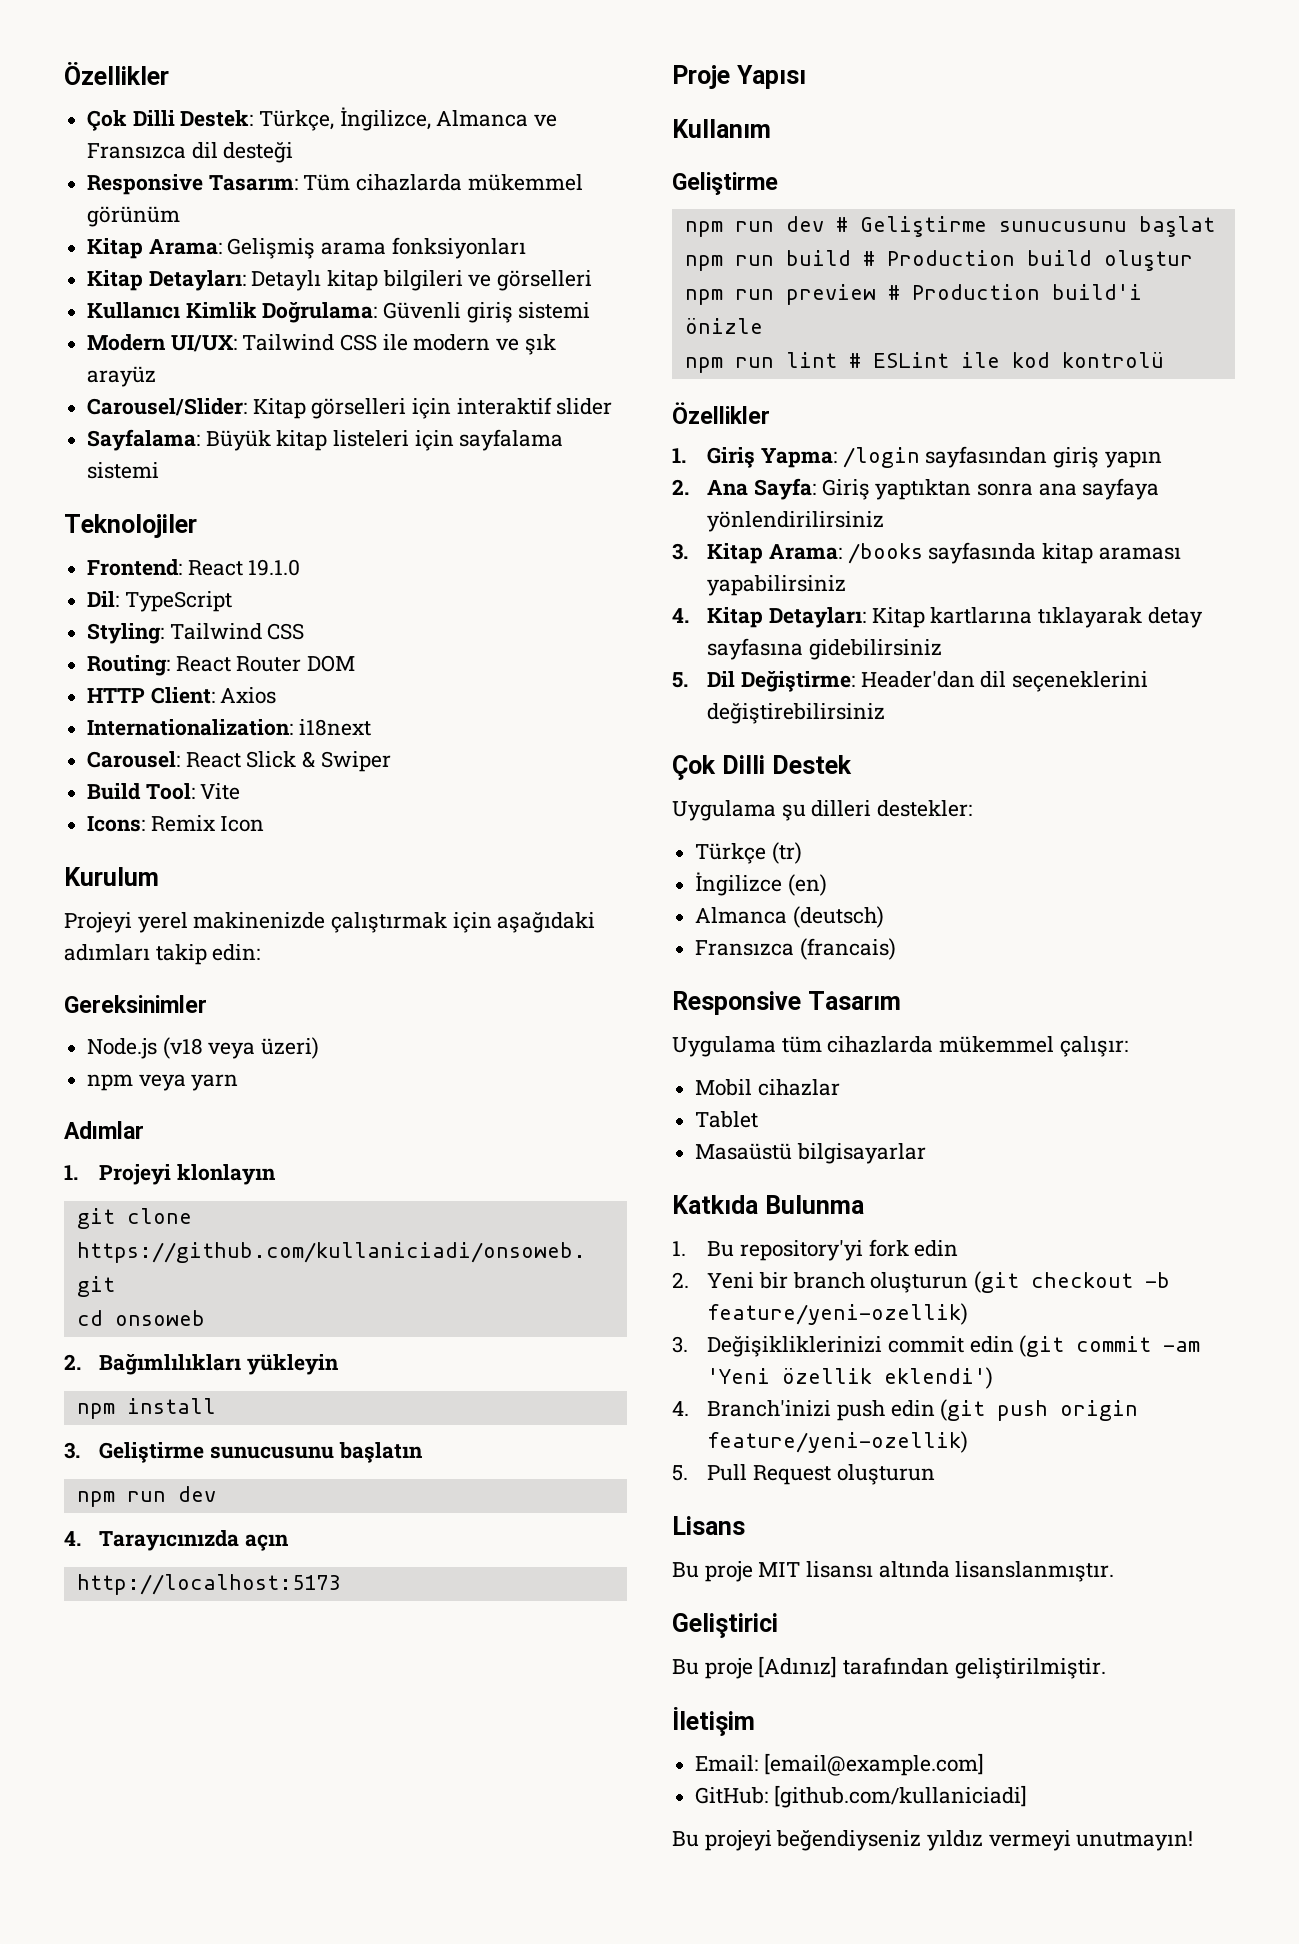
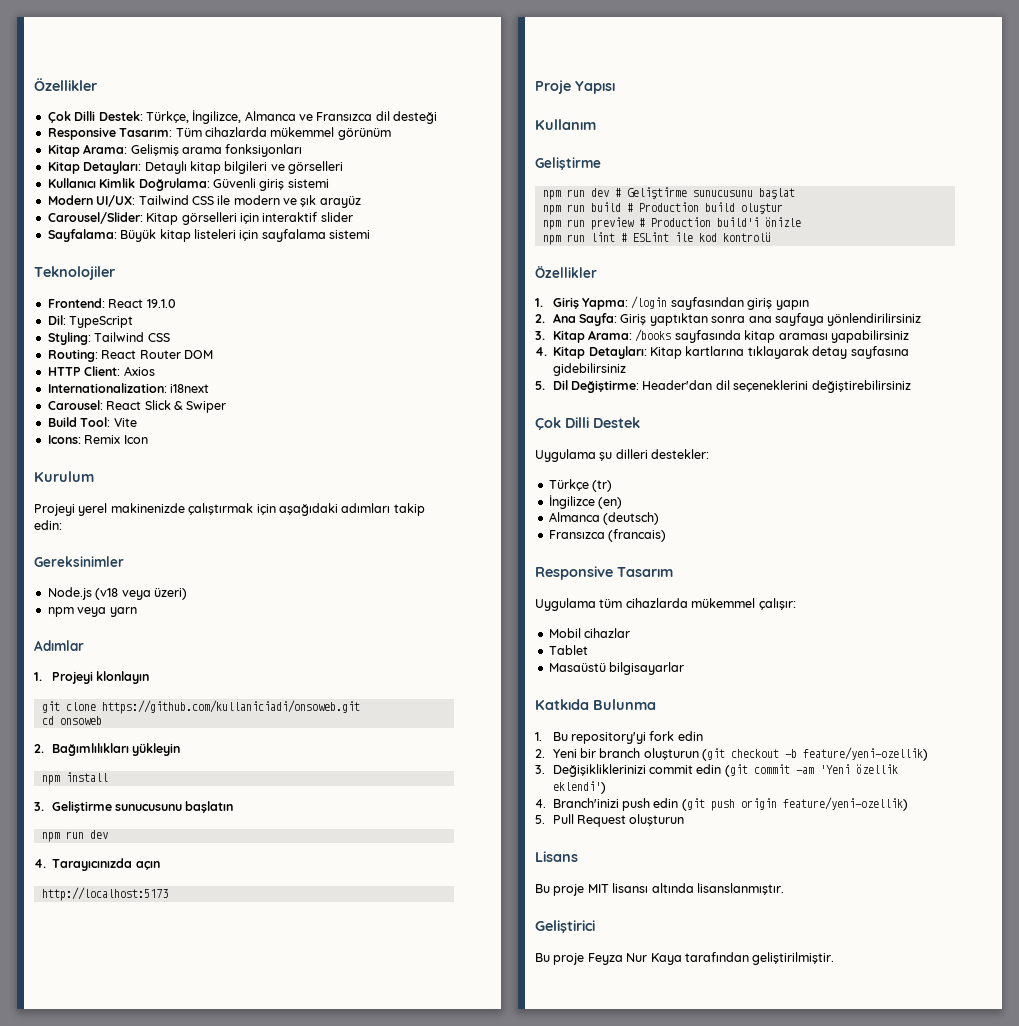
- Bu proje [Adınız] tarafından geliştirilmiştir.
+ Bu proje Feyza Nur Kaya tarafından geliştirilmiştir.
- İletişim
- Email: [email@example.com]
- GitHub: [github.com/kullaniciadi]
- Bu projeyi beğendiyseniz yıldız vermeyi unutmayın!

